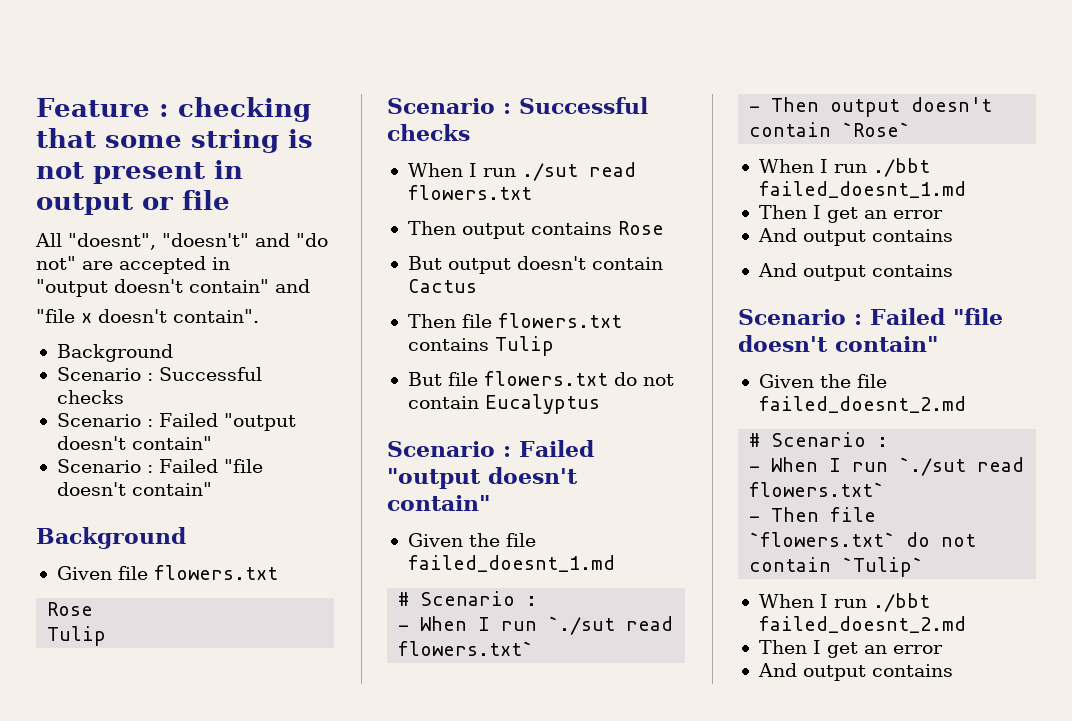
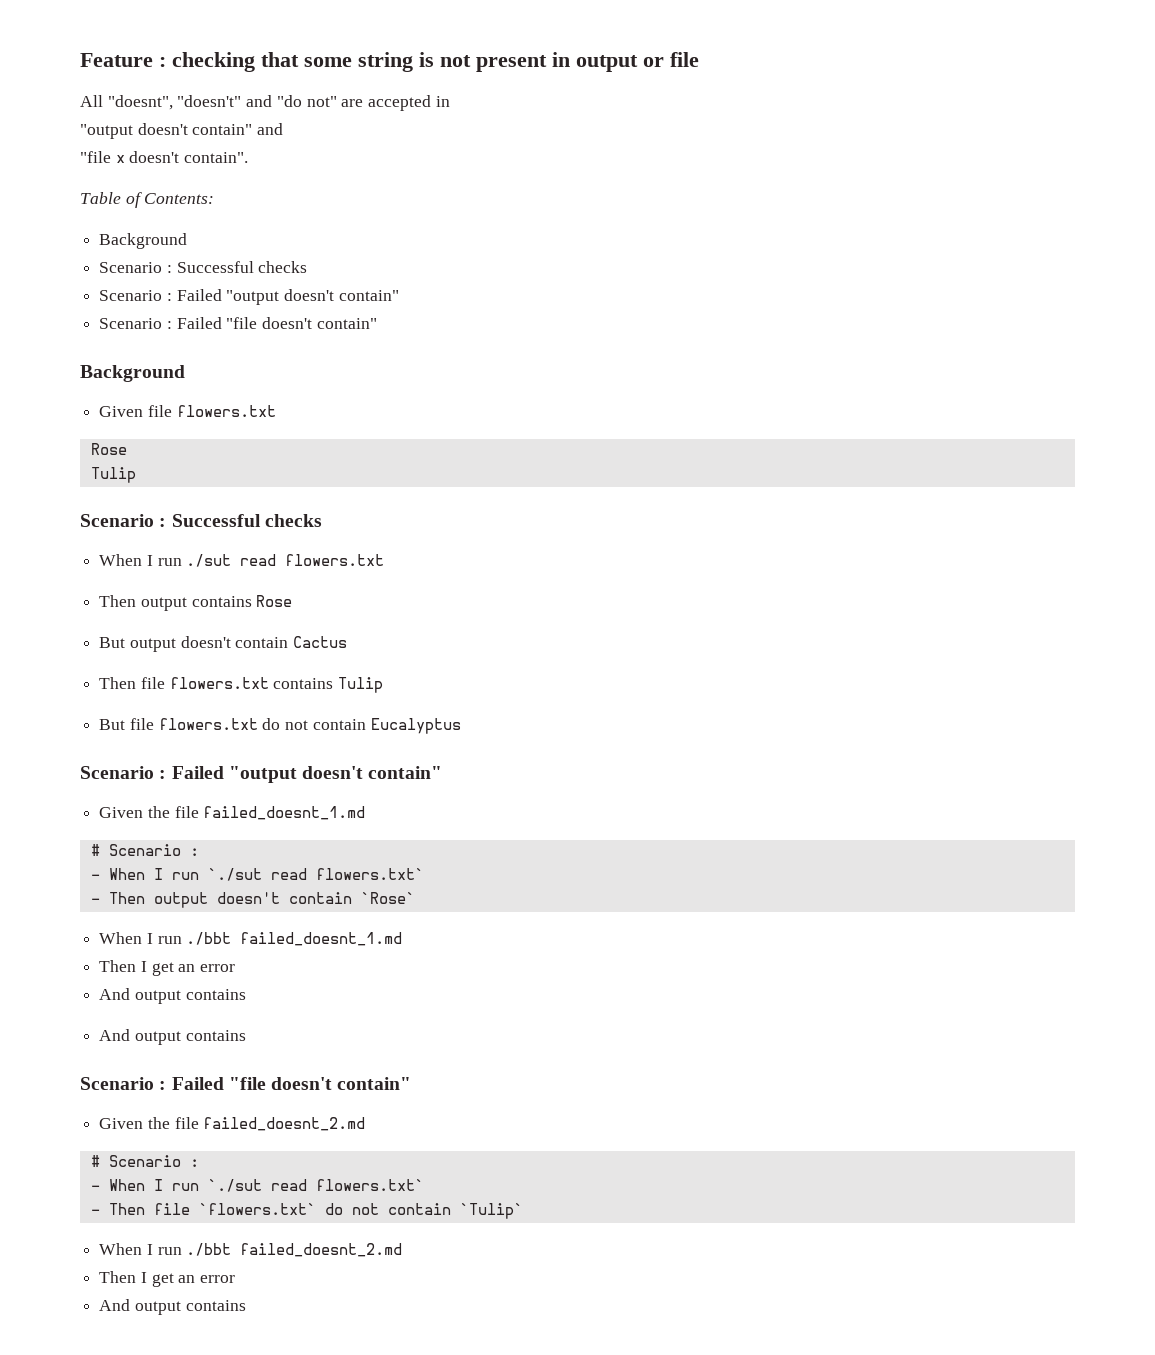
+ Table of Contents:

